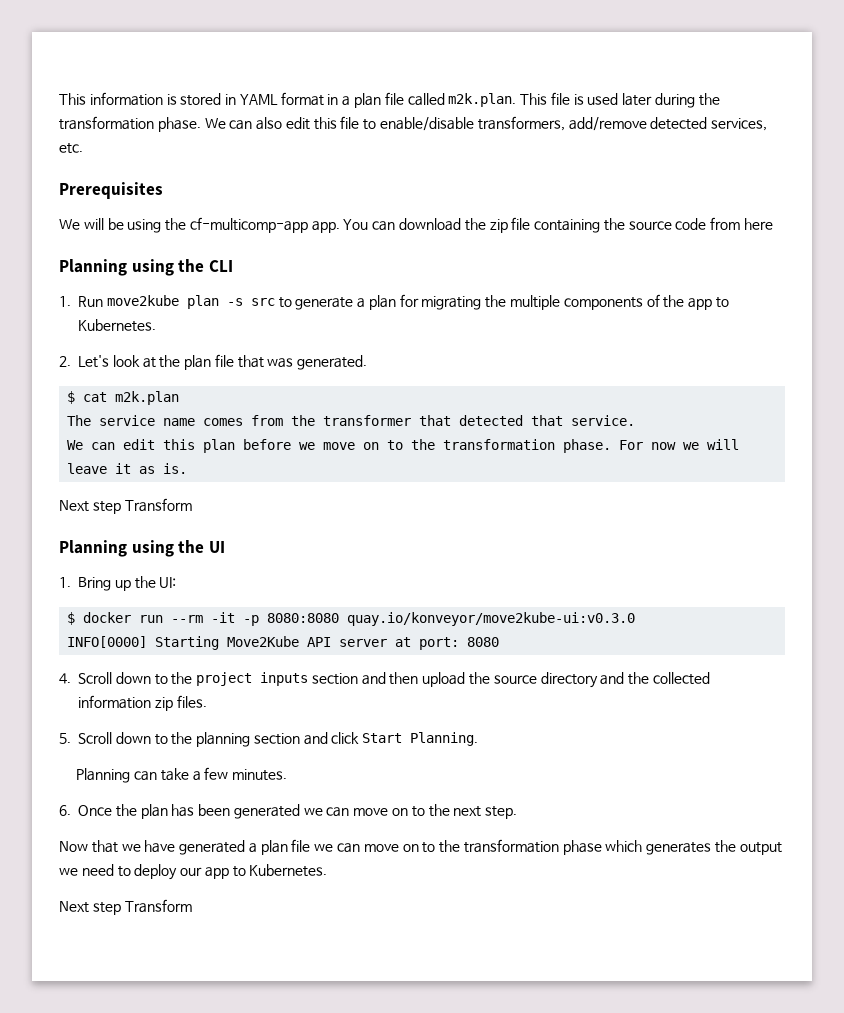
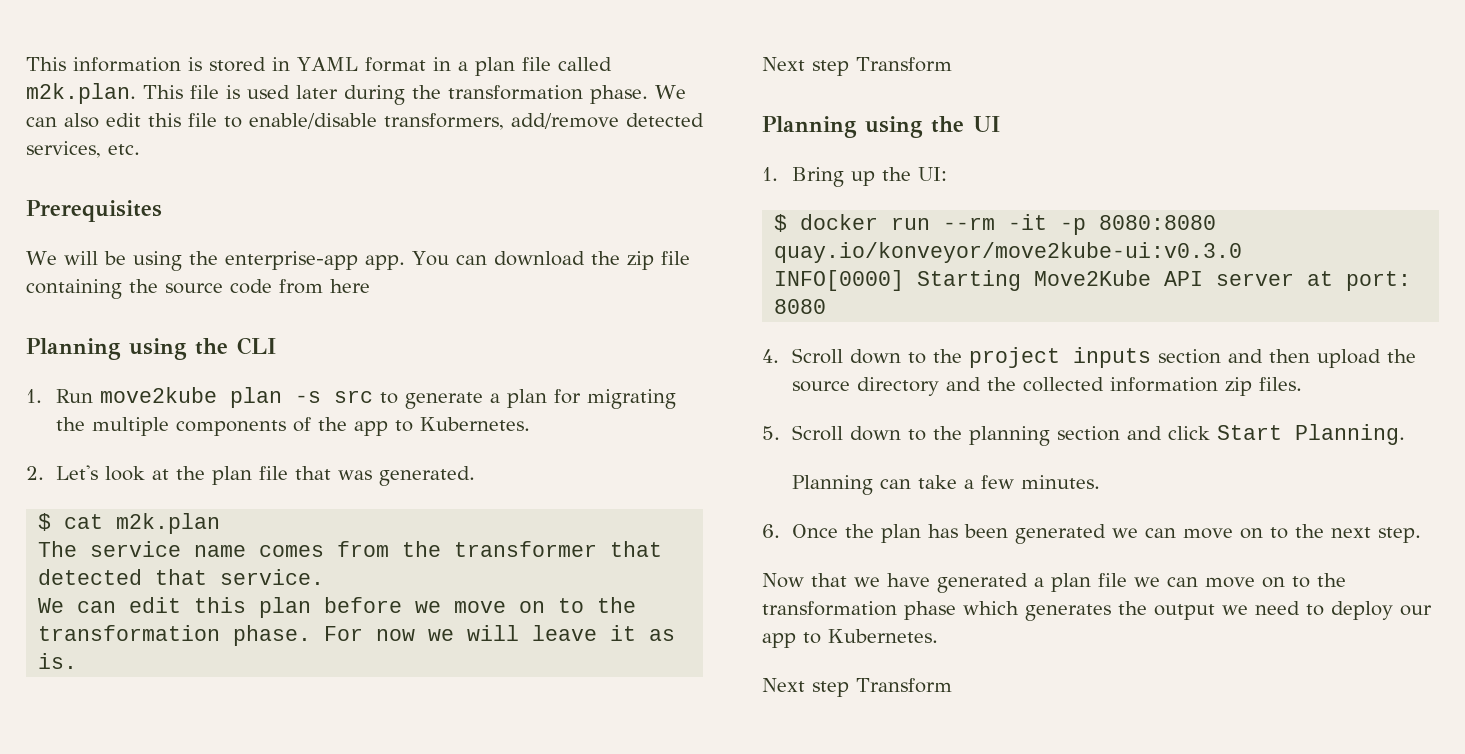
- We will be using the cf-multicomp-app app.
+ We will be using the enterprise-app app.

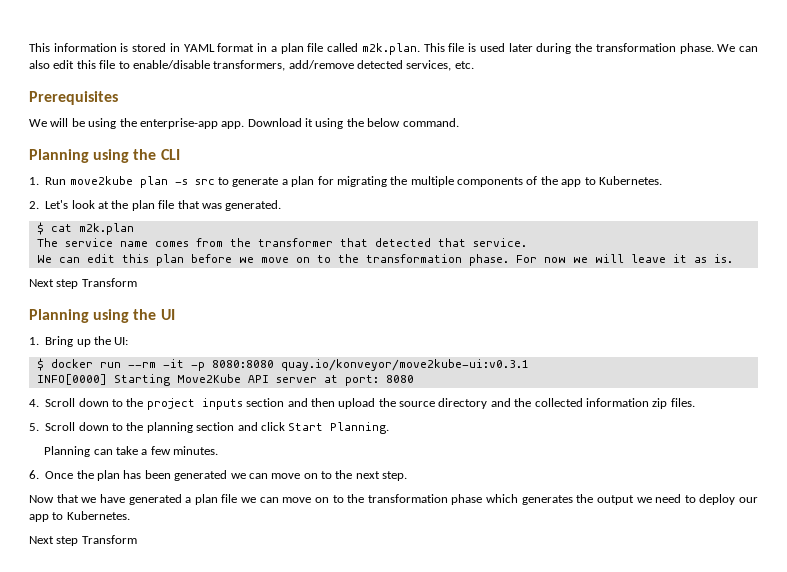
- You can download the zip file containing the source code from here
+ Download it using the below command.
- $ docker run --rm -it -p 8080:8080 quay.io/konveyor/move2kube-ui:v0.3.0
+ $ docker run --rm -it -p 8080:8080 quay.io/konveyor/move2kube-ui:v0.3.1

